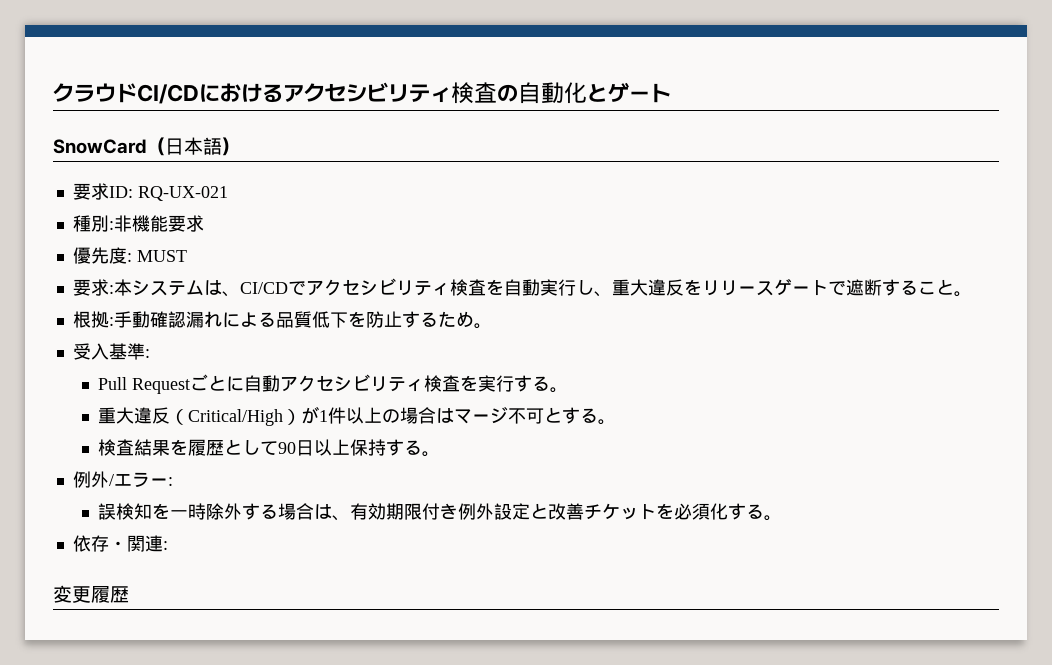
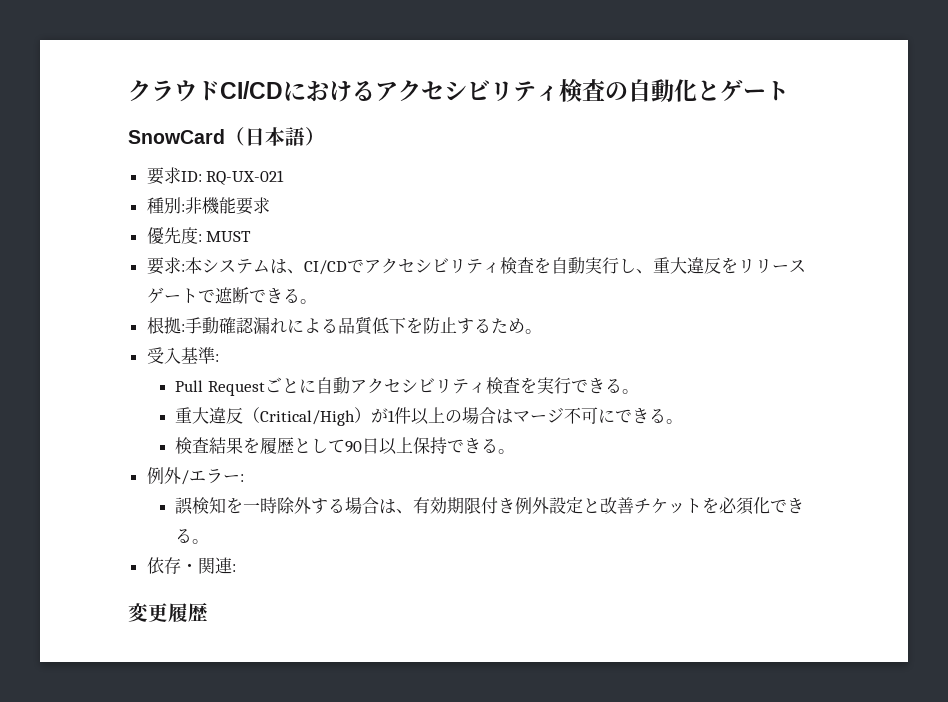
- 要求:本システムは、CI/CDでアクセシビリティ検査を自動実行し、重大違反をリリースゲートで遮断すること。
+ 要求:本システムは、CI/CDでアクセシビリティ検査を自動実行し、重大違反をリリースゲートで遮断できる。
- Pull Requestごとに自動アクセシビリティ検査を実行する。
+ Pull Requestごとに自動アクセシビリティ検査を実行できる。
- 重大違反（Critical/High）が1件以上の場合はマージ不可とする。
+ 重大違反（Critical/High）が1件以上の場合はマージ不可にできる。
- 検査結果を履歴として90日以上保持する。
+ 検査結果を履歴として90日以上保持できる。
- 誤検知を一時除外する場合は、有効期限付き例外設定と改善チケットを必須化する。
+ 誤検知を一時除外する場合は、有効期限付き例外設定と改善チケットを必須化できる。

